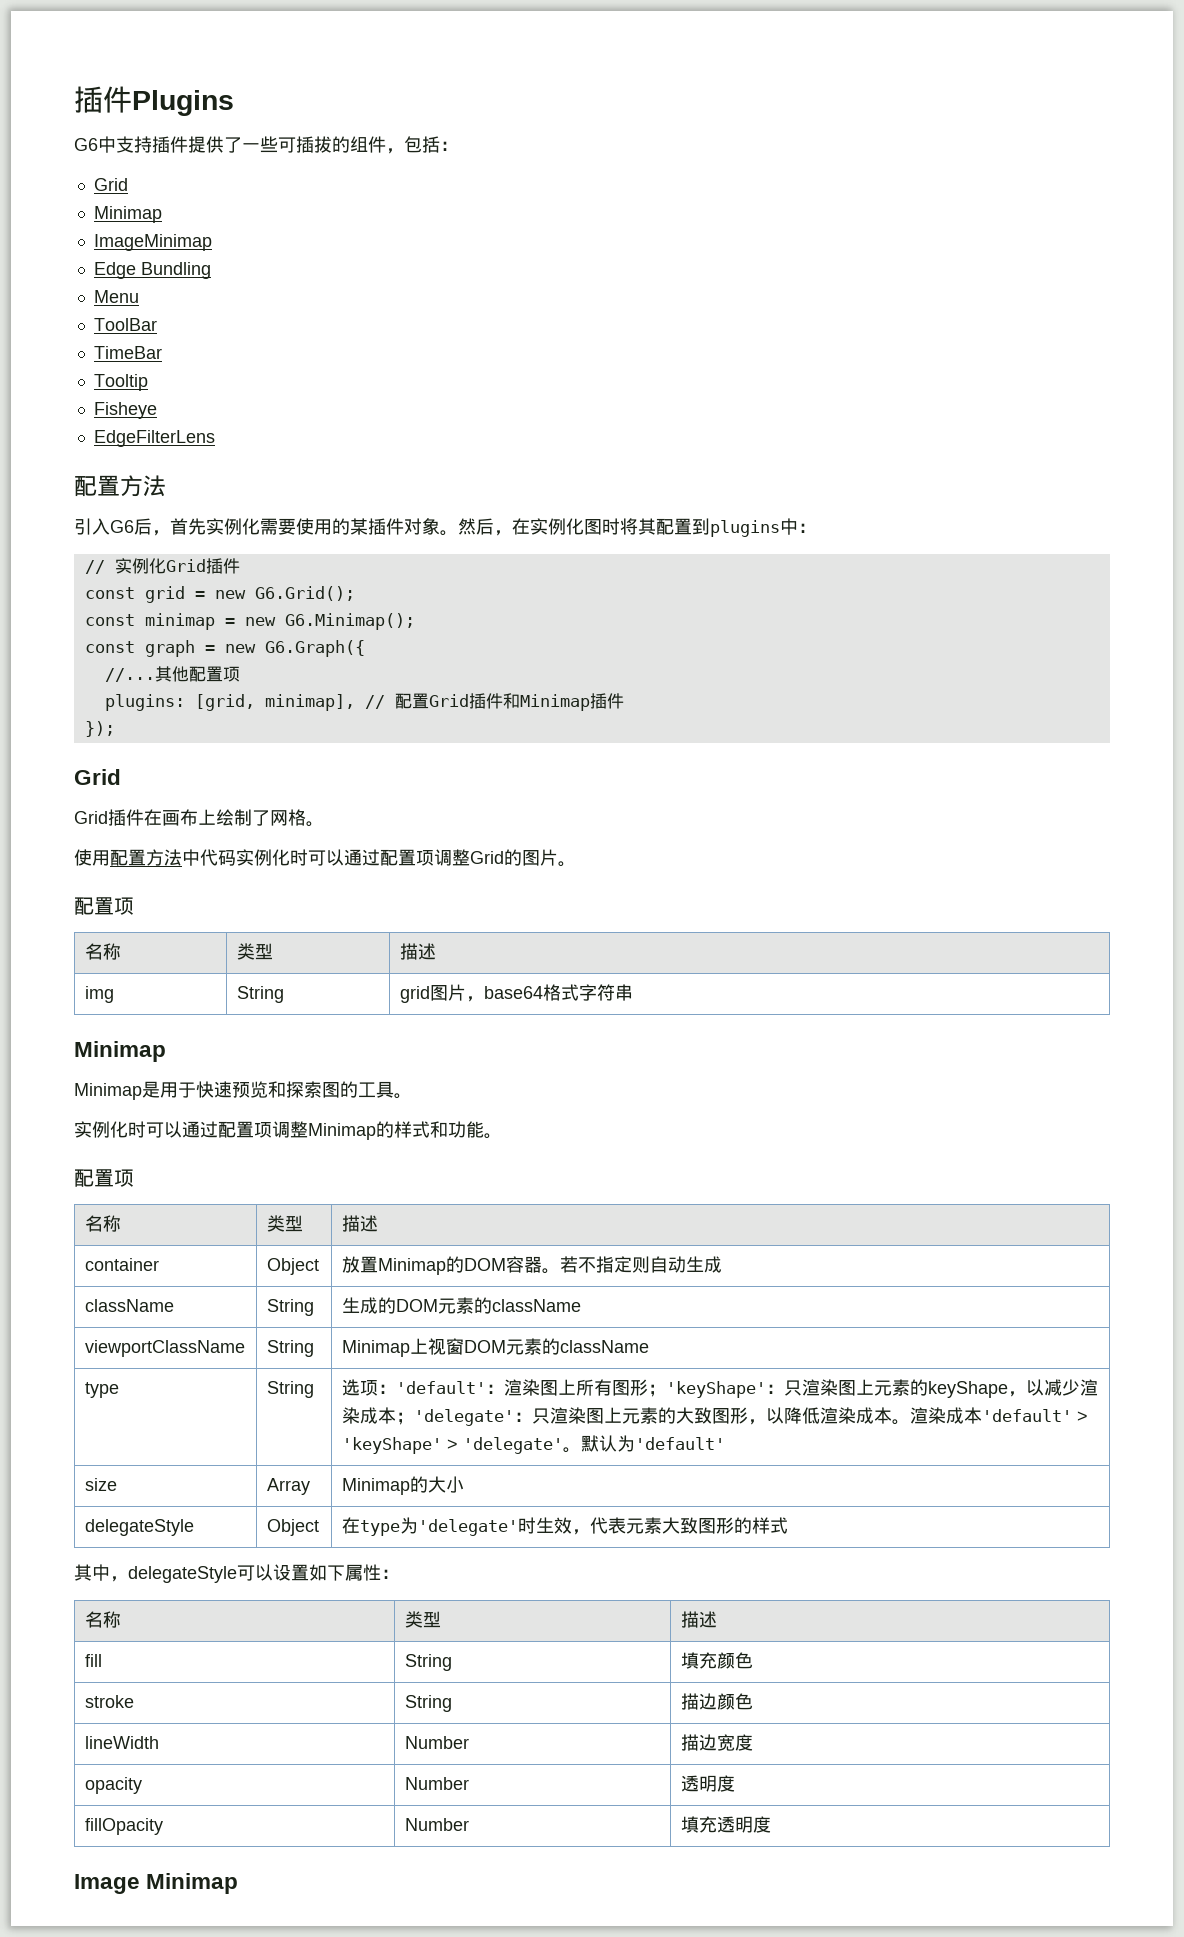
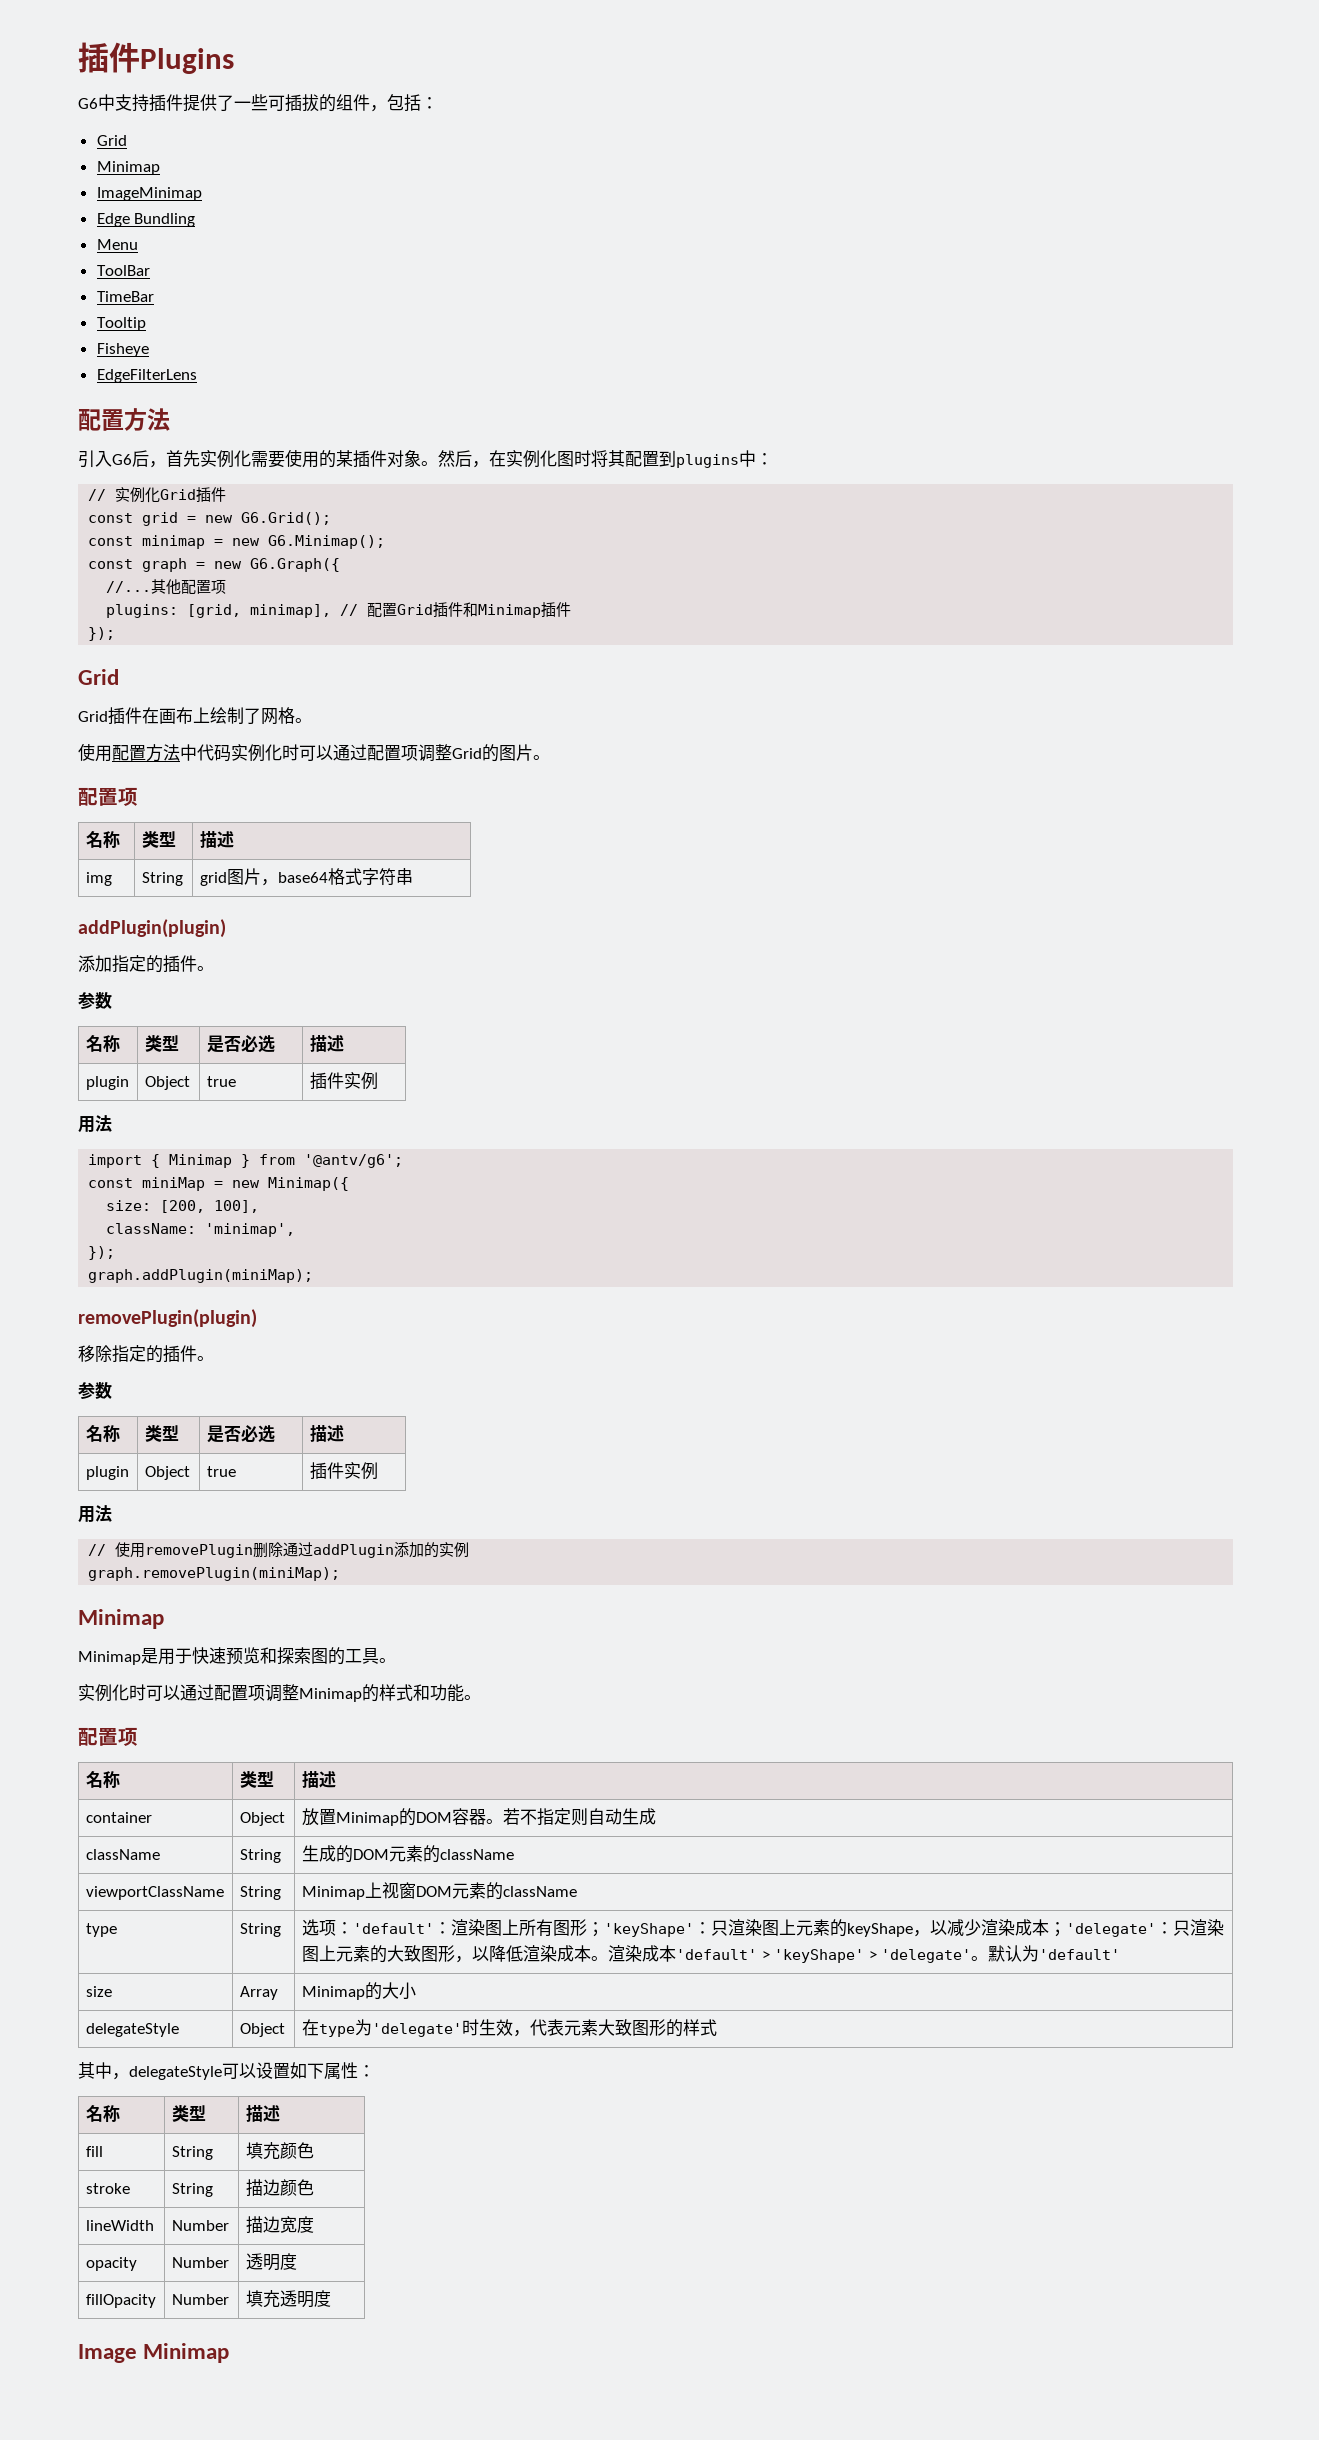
+ addPlugin(plugin)
+ 添加指定的插件。
+ 参数
+ 名称 | 类型 | 是否必选 | 描述
+ plugin | Object | true | 插件实例
+ 用法
+ import { Minimap } from '@antv/g6';
+ const miniMap = new Minimap({
+ size: [200, 100],
+ className: 'minimap',
+ });
+ graph.addPlugin(miniMap);
+ removePlugin(plugin)
+ 移除指定的插件。
+ 参数
+ 名称 | 类型 | 是否必选 | 描述
+ plugin | Object | true | 插件实例
+ 用法
+ // 使用removePlugin删除通过addPlugin添加的实例
+ graph.removePlugin(miniMap);

